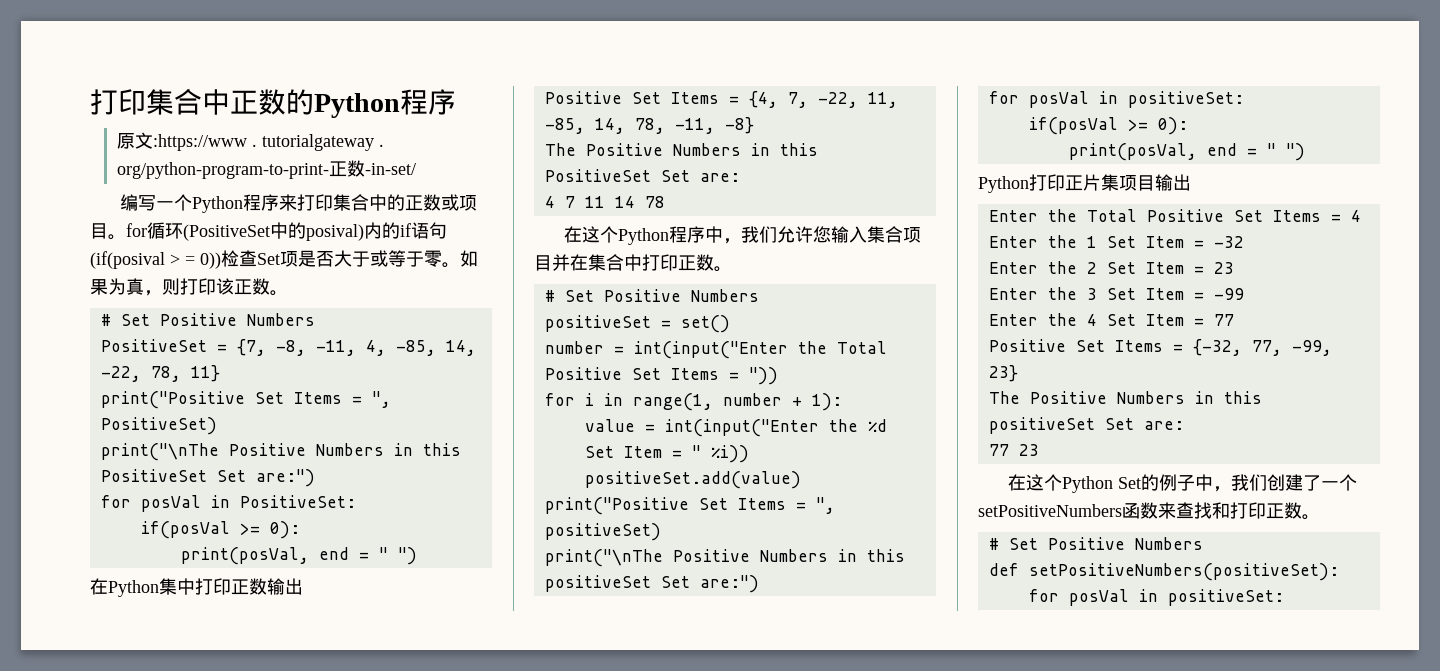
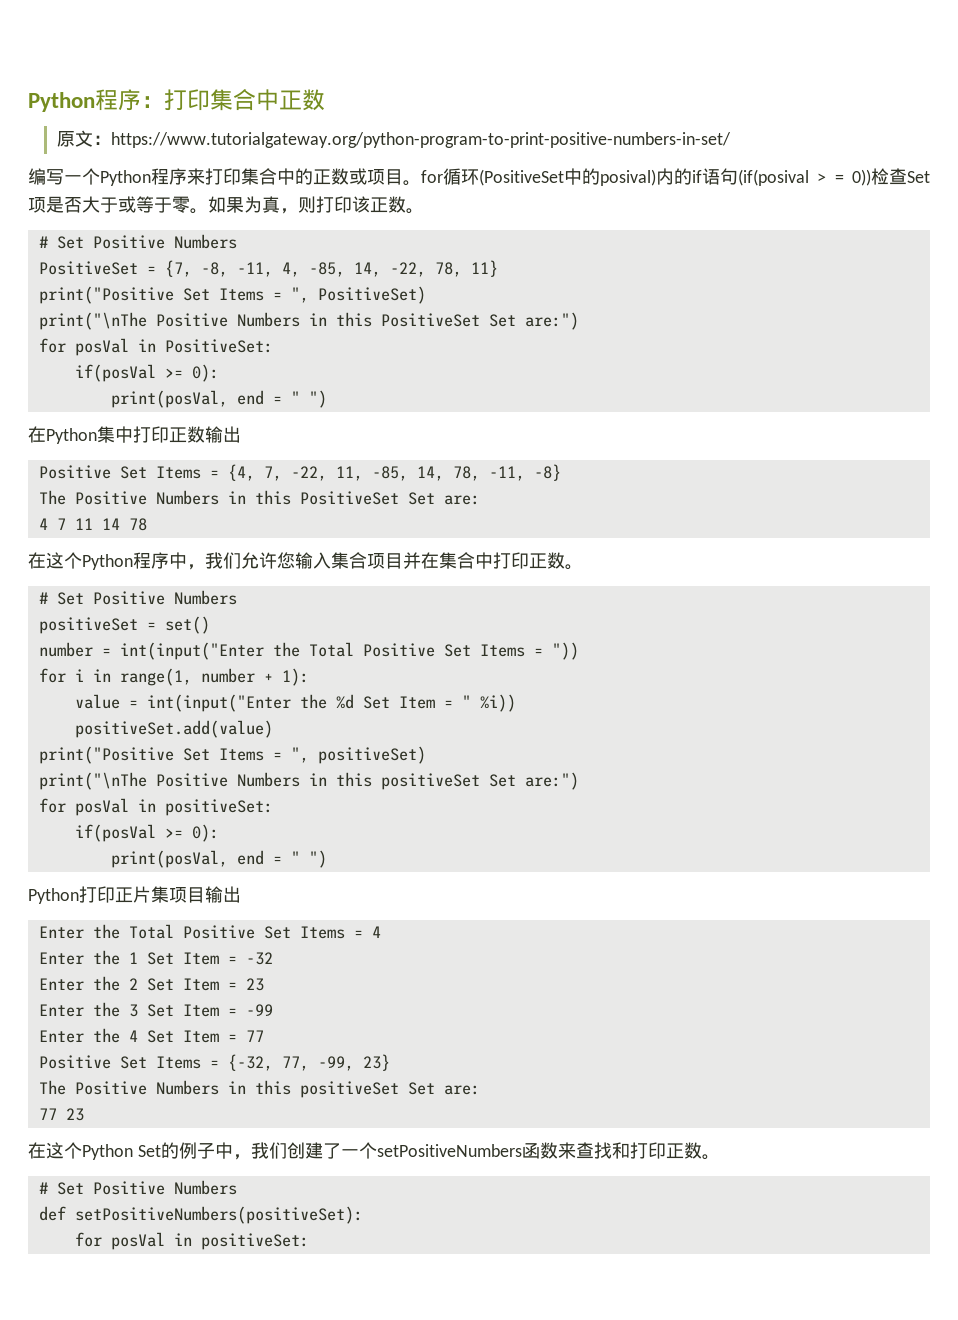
- 打印集合中正数的Python程序
+ Python程序：打印集合中正数
- 原文:https://www . tutorialgateway . org/python-program-to-print-正数-in-set/
+ 原文：https://www.tutorialgateway.org/python-program-to-print-positive-numbers-in-set/

